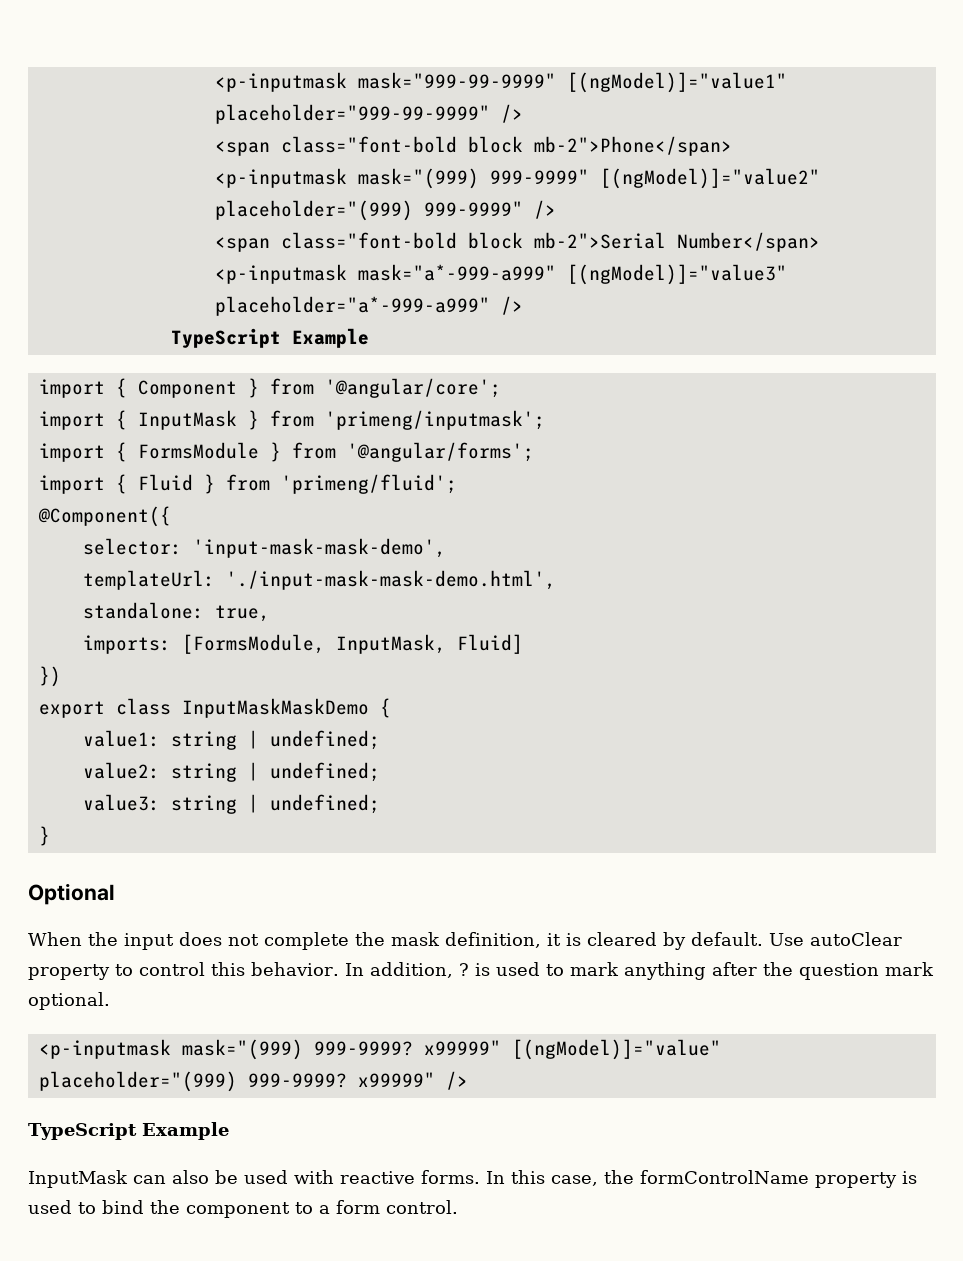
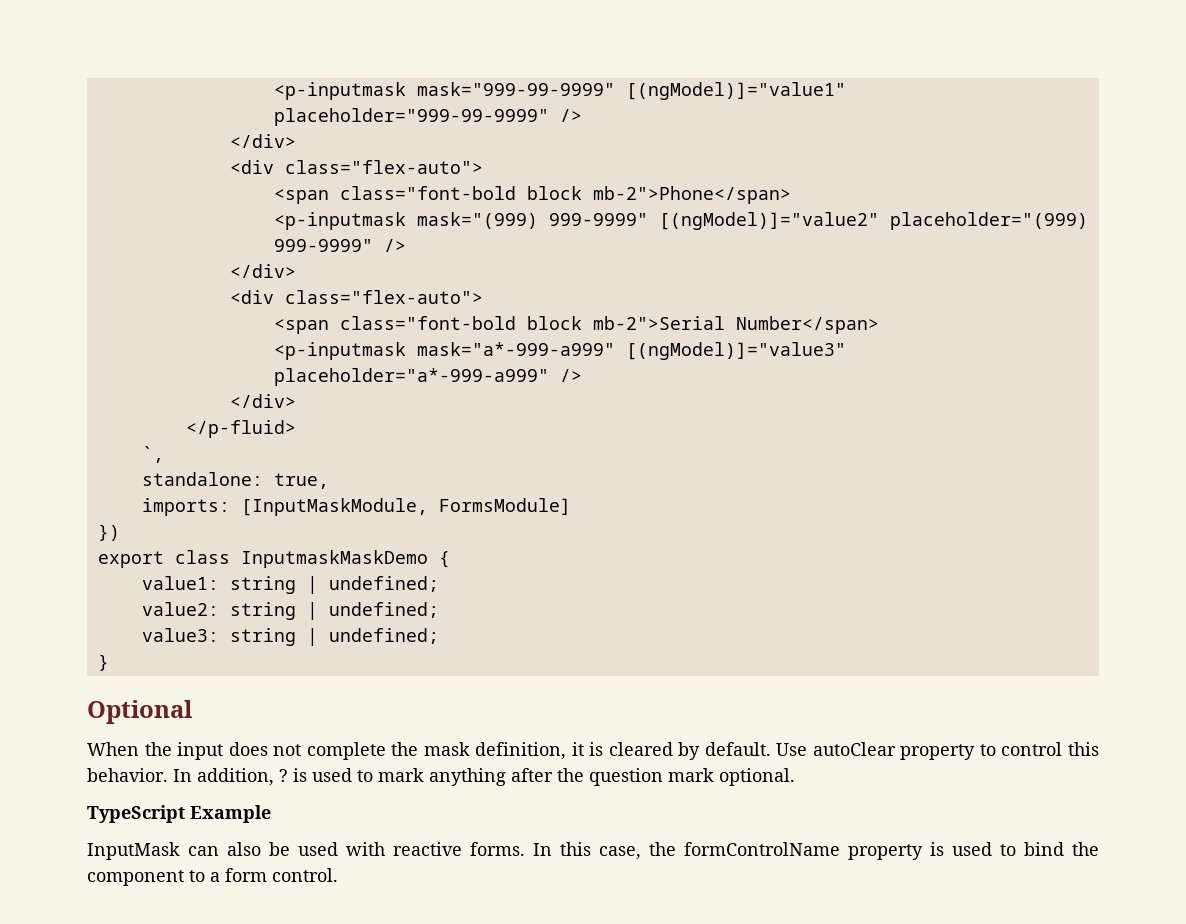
  <p-inputmask mask="999-99-9999" [(ngModel)]="value1" placeholder="999-99-9999" />
+ </div>
+ <div class="flex-auto">
  <p-inputmask mask="(999) 999-9999" [(ngModel)]="value2" placeholder="(999) 999-9999" />
+ </div>
+ <div class="flex-auto">
  <p-inputmask mask="a*-999-a999" [(ngModel)]="value3" placeholder="a*-999-a999" />
- TypeScript Example
- import { Component } from '@angular/core';
- import { InputMask } from 'primeng/inputmask';
- import { FormsModule } from '@angular/forms';
- import { Fluid } from 'primeng/fluid';
- @Component({
- selector: 'input-mask-mask-demo',
- templateUrl: './input-mask-mask-demo.html',
+ </div>
+ </p-fluid>
+ `,
- imports: [FormsModule, InputMask, Fluid]
+ imports: [InputMaskModule, FormsModule]
- export class InputMaskMaskDemo {
+ export class InputmaskMaskDemo {
- <p-inputmask mask="(999) 999-9999? x99999" [(ngModel)]="value" placeholder="(999) 999-9999? x99999" />

